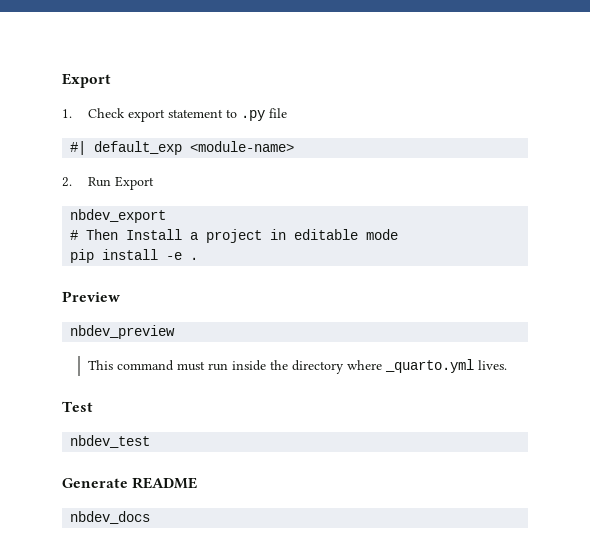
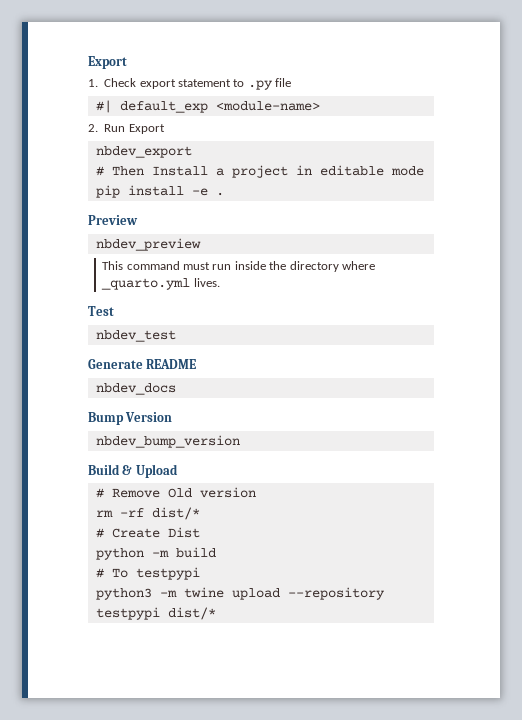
+ Bump Version
+ nbdev_bump_version
+ Build & Upload
+ # Remove Old version
+ rm -rf dist/*
+ # Create Dist
+ python -m build
+ # To testpypi
+ python3 -m twine upload --repository testpypi dist/*

